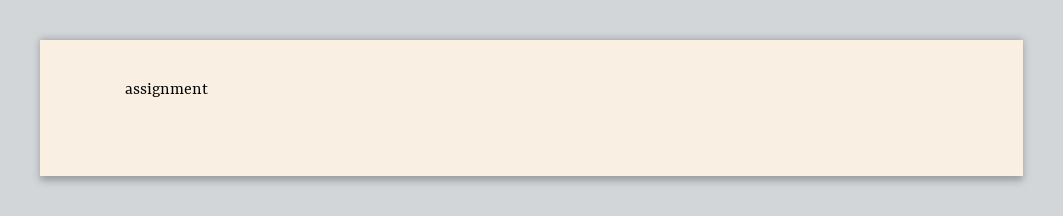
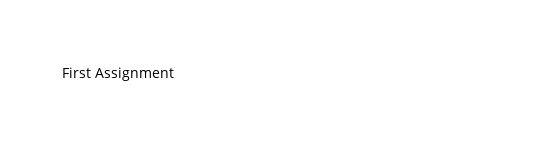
- assignment
+ First Assignment

